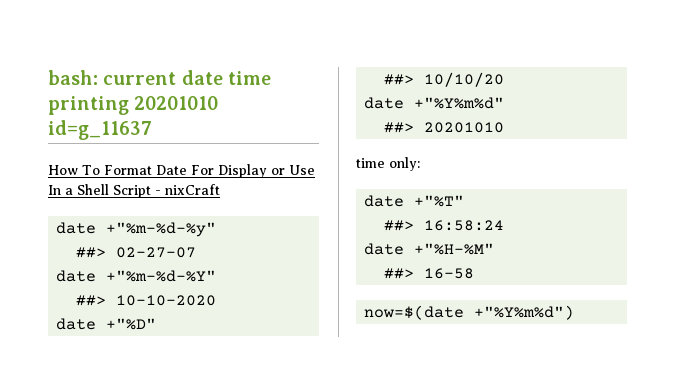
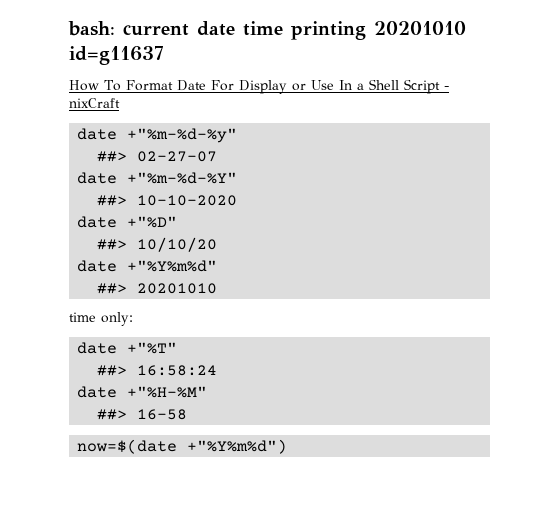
- bash: current date time printing 20201010 id=g_11637
+ bash: current date time printing 20201010 id=g11637

